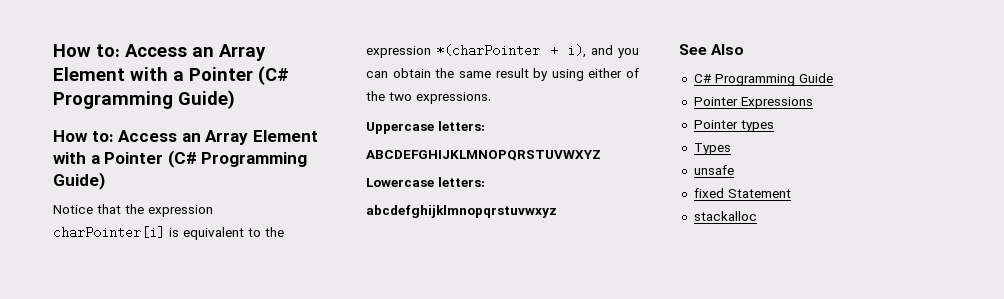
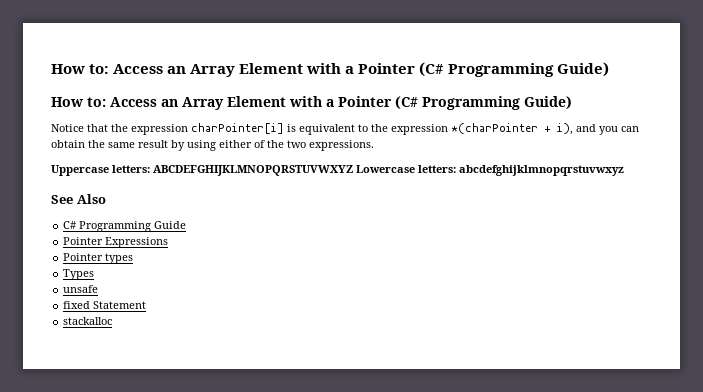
- Uppercase letters:
- ABCDEFGHIJKLMNOPQRSTUVWXYZ
- Lowercase letters:
- abcdefghijklmnopqrstuvwxyz
+ Uppercase letters: ABCDEFGHIJKLMNOPQRSTUVWXYZ Lowercase letters: abcdefghijklmnopqrstuvwxyz

